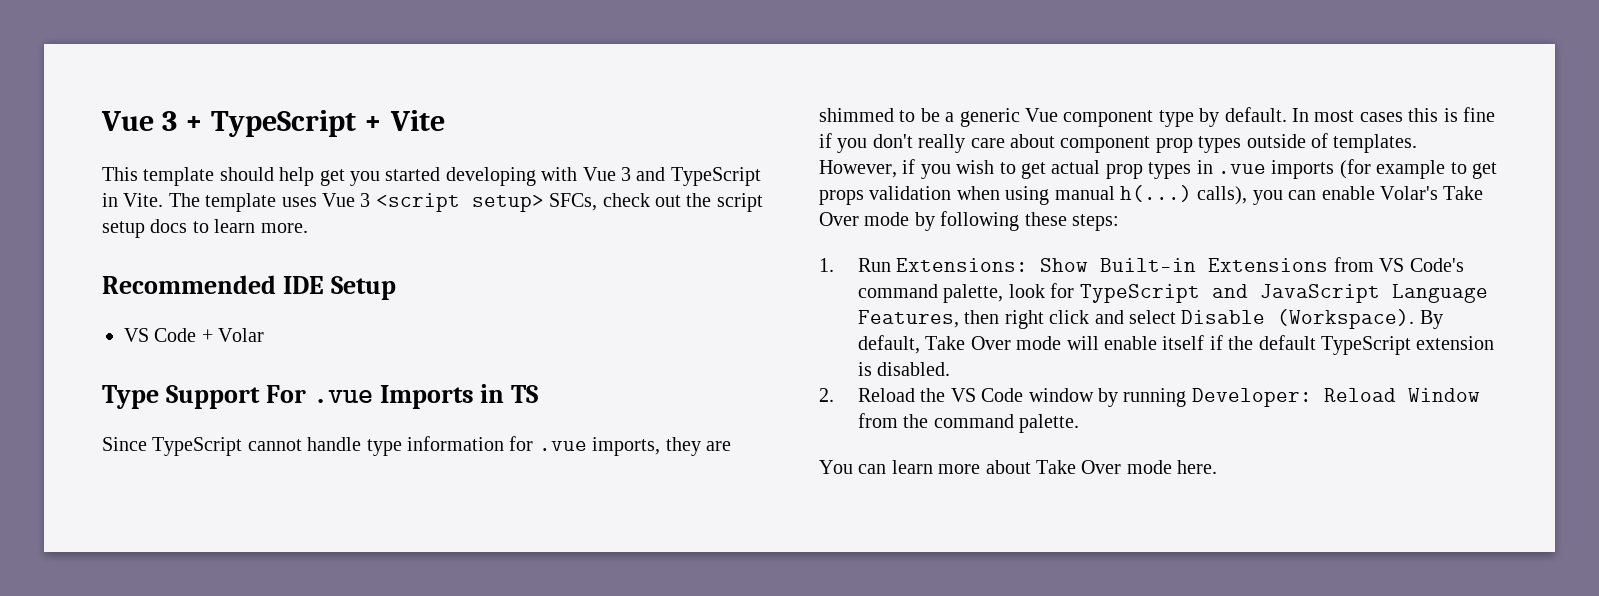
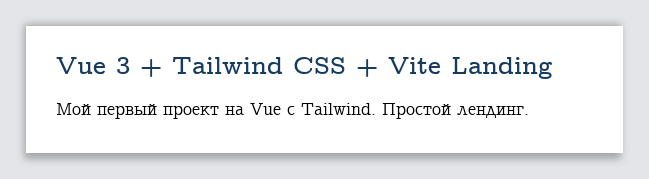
- Vue 3 + TypeScript + Vite
- This template should help get you started developing with Vue 3 and TypeScript in Vite. The template uses Vue 3 <script setup> SFCs, check out the script setup docs to learn more.
- Recommended IDE Setup
- VS Code + Volar
- Type Support For .vue Imports in TS
- Since TypeScript cannot handle type information for .vue imports, they are shimmed to be a generic Vue component type by default. In most cases this is fine if you don't really care about component prop types outside of templates. However, if you wish to get actual prop types in .vue imports (for example to get props validation when using manual h(...) calls), you can enable Volar's Take Over mode by following these steps:
- 1. Run Extensions: Show Built-in Extensions from VS Code's command palette, look for TypeScript and JavaScript Language Features, then right click and select Disable (Workspace). By default, Take Over mode will enable itself if the default TypeScript extension is disabled.
- 2. Reload the VS Code window by running Developer: Reload Window from the command palette.
- You can learn more about Take Over mode here.
+ Vue 3 + Tailwind CSS + Vite Landing
+ Мой первый проект на Vue с Tailwind. Простой лендинг.

